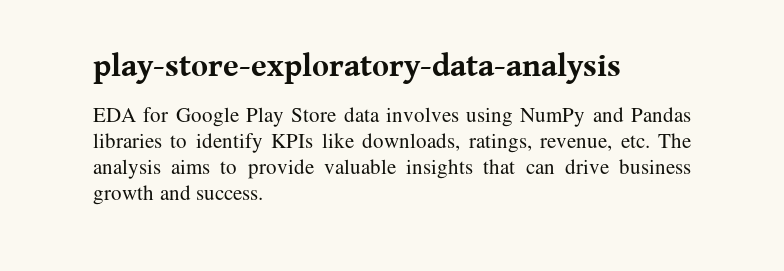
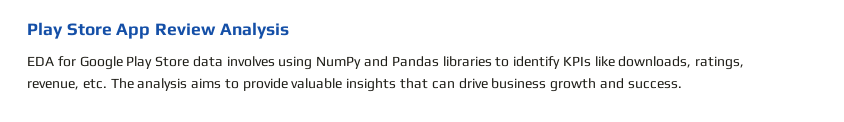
- play-store-exploratory-data-analysis
+ Play Store App Review Analysis

